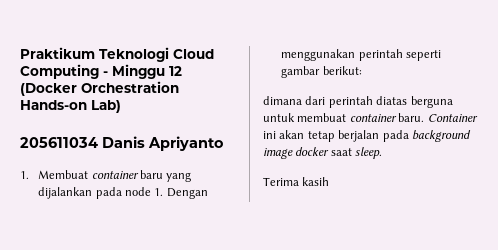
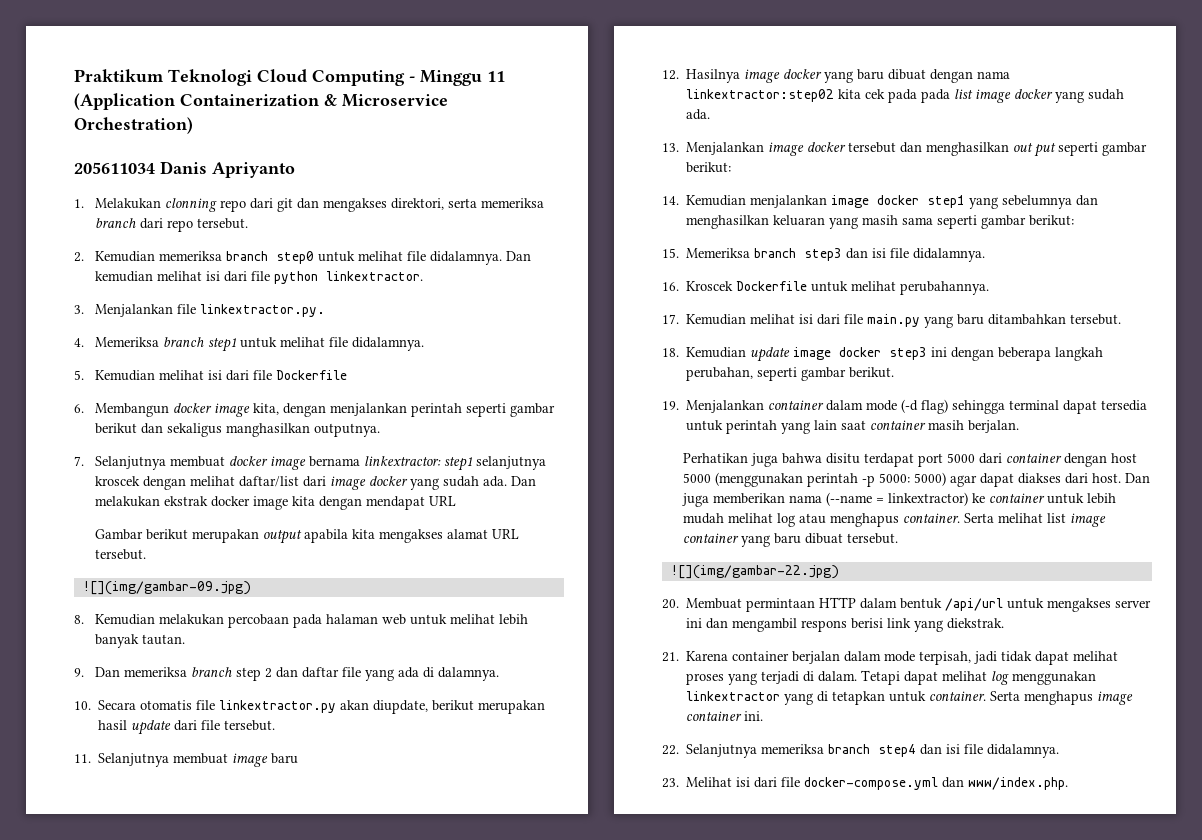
- Praktikum Teknologi Cloud Computing - Minggu 12 (Docker Orchestration Hands-on Lab)
+ Praktikum Teknologi Cloud Computing - Minggu 11 (Application Containerization & Microservice Orchestration)
  205611034 Danis Apriyanto
- 1. Membuat container baru yang dijalankan pada node 1. Dengan menggunakan perintah seperti gambar berikut:
- dimana dari perintah diatas berguna untuk membuat container baru. Container ini akan tetap berjalan pada background image docker saat sleep.
- Terima kasih
+ 1. Melakukan clonning repo dari git dan mengakses direktori, serta memeriksa branch dari repo tersebut.
+ 2. Kemudian memeriksa branch step0 untuk melihat file didalamnya. Dan kemudian melihat isi dari file python linkextractor.
+ 3. Menjalankan file linkextractor.py.
+ 4. Memeriksa branch step1 untuk melihat file didalamnya.
+ 5. Kemudian melihat isi dari file Dockerfile
+ 6. Membangun docker image kita, dengan menjalankan perintah seperti gambar berikut dan sekaligus manghasilkan outputnya.
+ 7. Selanjutnya membuat docker image bernama linkextractor: step1 selanjutnya kroscek dengan melihat daftar/list dari image docker yang sudah ada. Dan melakukan ekstrak docker image kita dengan mendapat URL
+ Gambar berikut merupakan output apabila kita mengakses alamat URL tersebut.
+ ![](img/gambar-09.jpg)
+ 8. Kemudian melakukan percobaan pada halaman web untuk melihat lebih banyak tautan.
+ 9. Dan memeriksa branch step 2 dan daftar file yang ada di dalamnya.
+ 10. Secara otomatis file linkextractor.py akan diupdate, berikut merupakan hasil update dari file tersebut.
+ 11. Selanjutnya membuat image baru
+ 12. Hasilnya image docker yang baru dibuat dengan nama linkextractor:step02 kita cek pada pada list image docker yang sudah ada.
+ 13. Menjalankan image docker tersebut dan menghasilkan out put seperti gambar berikut:
+ 14. Kemudian menjalankan image docker step1 yang sebelumnya dan menghasilkan keluaran yang masih sama seperti gambar berikut:
+ 15. Memeriksa branch step3 dan isi file didalamnya.
+ 16. Kroscek Dockerfile untuk melihat perubahannya.
+ 17. Kemudian melihat isi dari file main.py yang baru ditambahkan tersebut.
+ 18. Kemudian update image docker step3 ini dengan beberapa langkah perubahan, seperti gambar berikut.
+ 19. Menjalankan container dalam mode (-d flag) sehingga terminal dapat tersedia untuk perintah yang lain saat container masih berjalan.
+ Perhatikan juga bahwa disitu terdapat port 5000 dari container dengan host 5000 (menggunakan perintah -p 5000: 5000) agar dapat diakses dari host. Dan juga memberikan nama (--name = linkextractor) ke container untuk lebih mudah melihat log atau menghapus container. Serta melihat list image container yang baru dibuat tersebut.
+ ![](img/gambar-22.jpg)
+ 20. Membuat permintaan HTTP dalam bentuk /api/url untuk mengakses server ini dan mengambil respons berisi link yang diekstrak.
+ 21. Karena container berjalan dalam mode terpisah, jadi tidak dapat melihat proses yang terjadi di dalam. Tetapi dapat melihat log menggunakan linkextractor yang di tetapkan untuk container. Serta menghapus image container ini.
+ 22. Selanjutnya memeriksa branch step4 dan isi file didalamnya.
+ 23. Melihat isi dari file docker-compose.yml dan www/index.php.

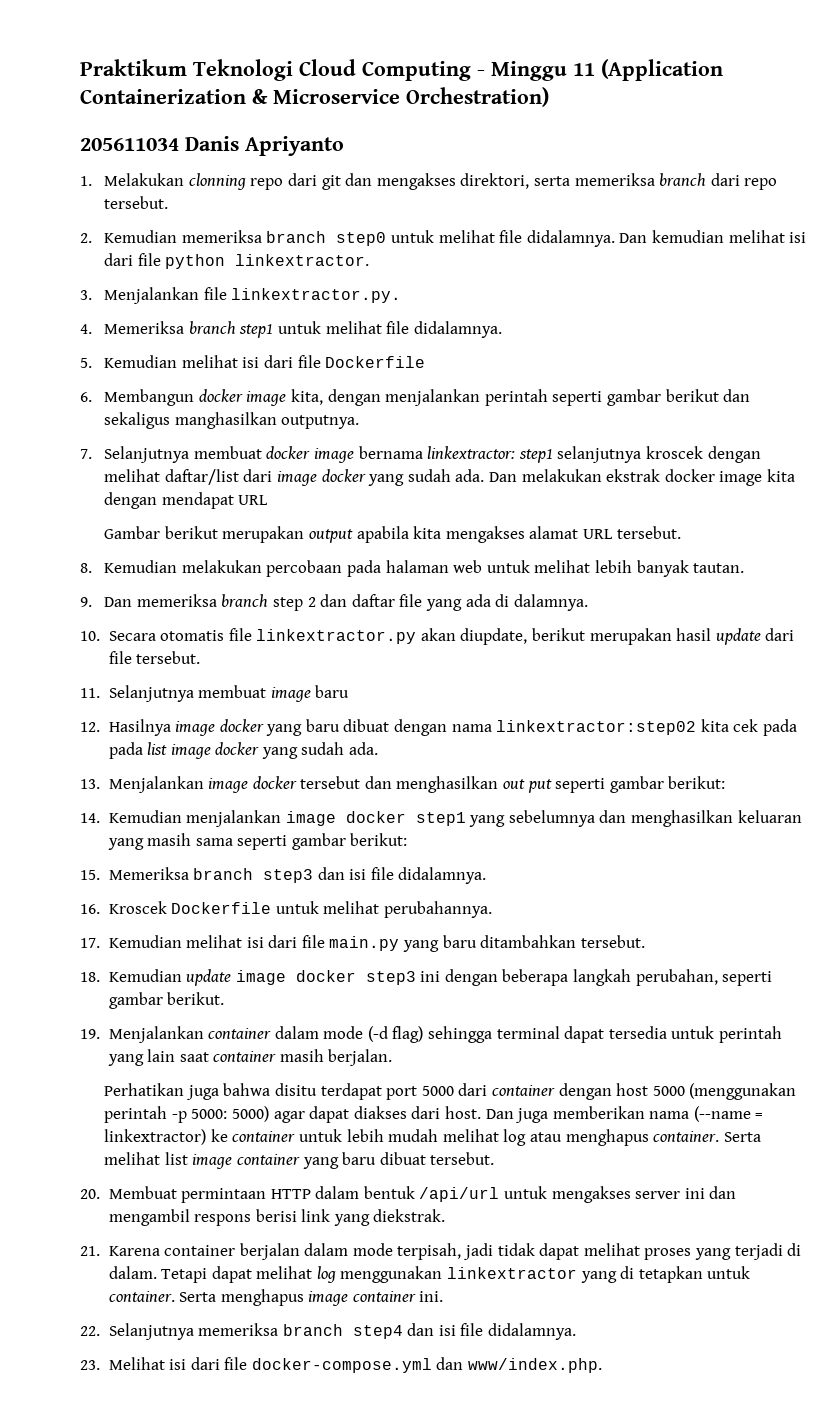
- ![](img/gambar-09.jpg)
- ![](img/gambar-22.jpg)

